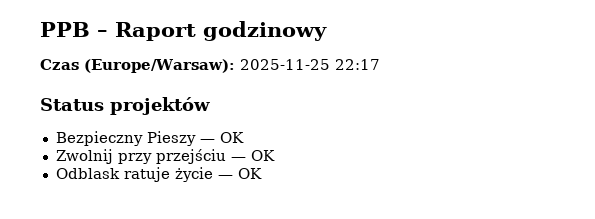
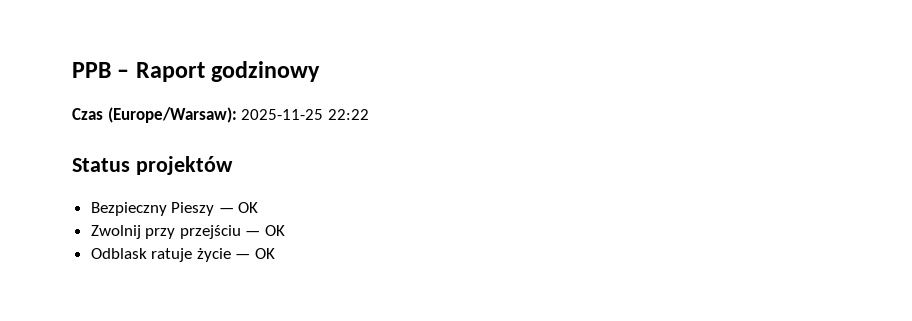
- Czas (Europe/Warsaw): 2025-11-25 22:17
+ Czas (Europe/Warsaw): 2025-11-25 22:22

